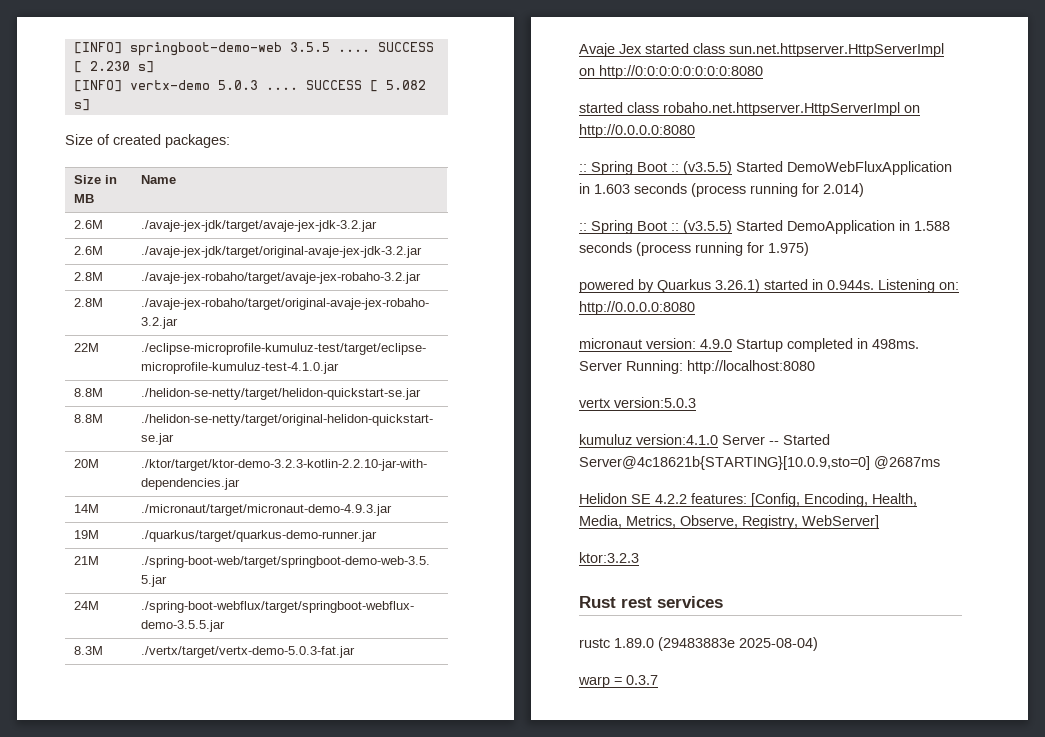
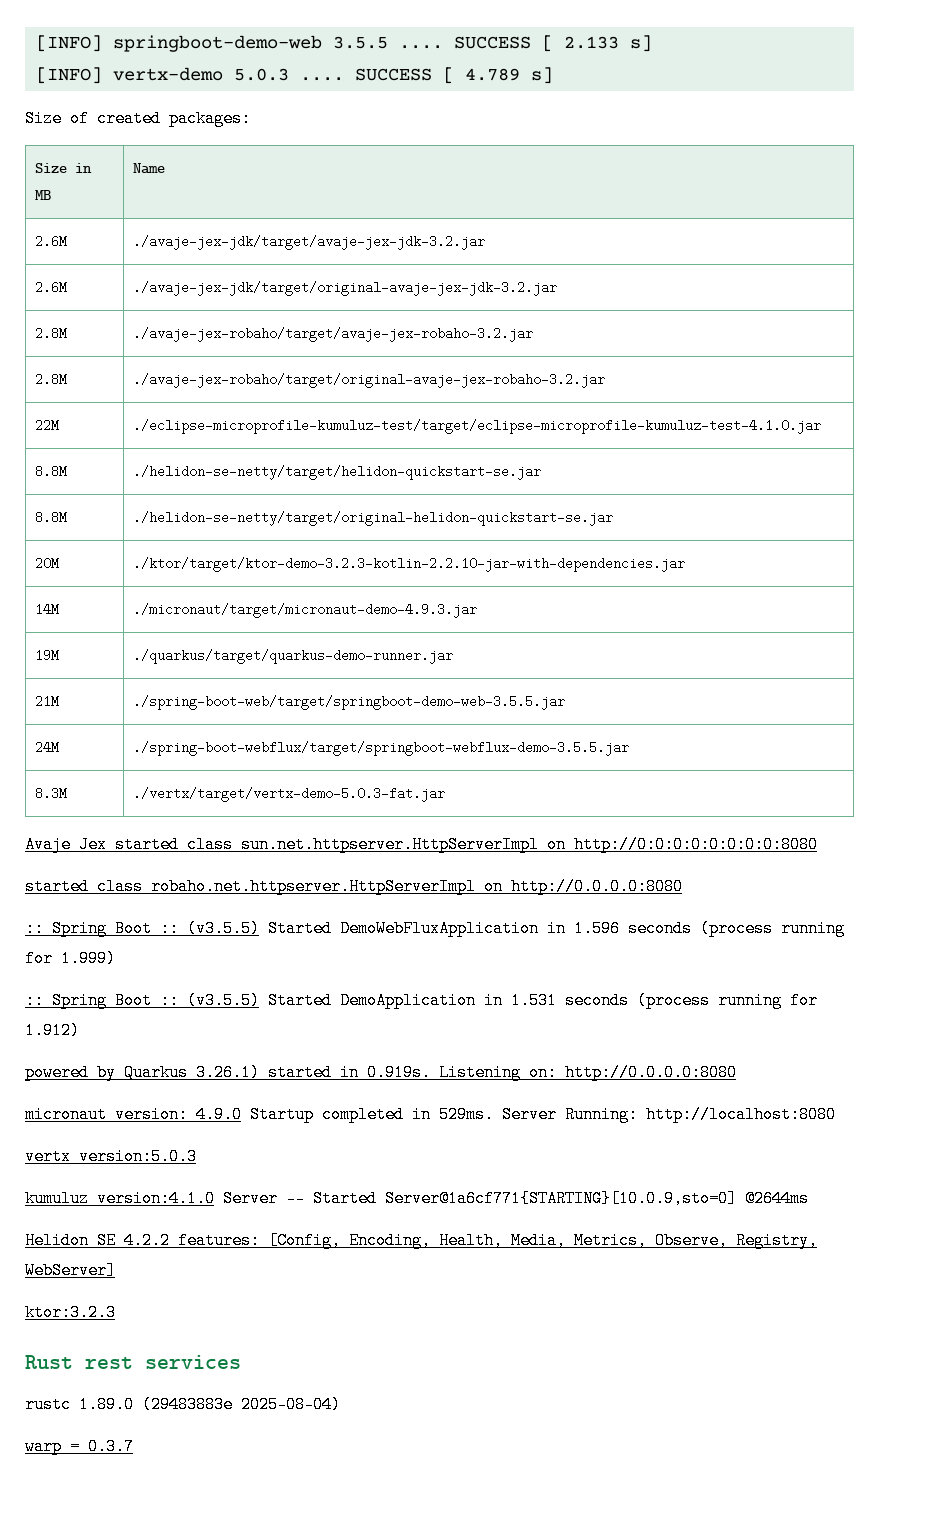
- SUCCESS [ 2.230 s]
+ SUCCESS [ 2.133 s]
- SUCCESS [ 5.082 s]
+ SUCCESS [ 4.789 s]
- :: Spring Boot :: (v3.5.5) Started DemoWebFluxApplication in 1.603 seconds (process running for 2.014)
+ :: Spring Boot :: (v3.5.5) Started DemoWebFluxApplication in 1.596 seconds (process running for 1.999)
- :: Spring Boot :: (v3.5.5) Started DemoApplication in 1.588 seconds (process running for 1.975)
+ :: Spring Boot :: (v3.5.5) Started DemoApplication in 1.531 seconds (process running for 1.912)
- powered by Quarkus 3.26.1) started in 0.944s. Listening on: http://0.0.0.0:8080
+ powered by Quarkus 3.26.1) started in 0.919s. Listening on: http://0.0.0.0:8080
- micronaut version: 4.9.0 Startup completed in 498ms.
+ micronaut version: 4.9.0 Startup completed in 529ms.
- kumuluz version:4.1.0 Server -- Started Server@4c18621b{STARTING}[10.0.9,sto=0] @2687ms
+ kumuluz version:4.1.0 Server -- Started Server@1a6cf771{STARTING}[10.0.9,sto=0] @2644ms

